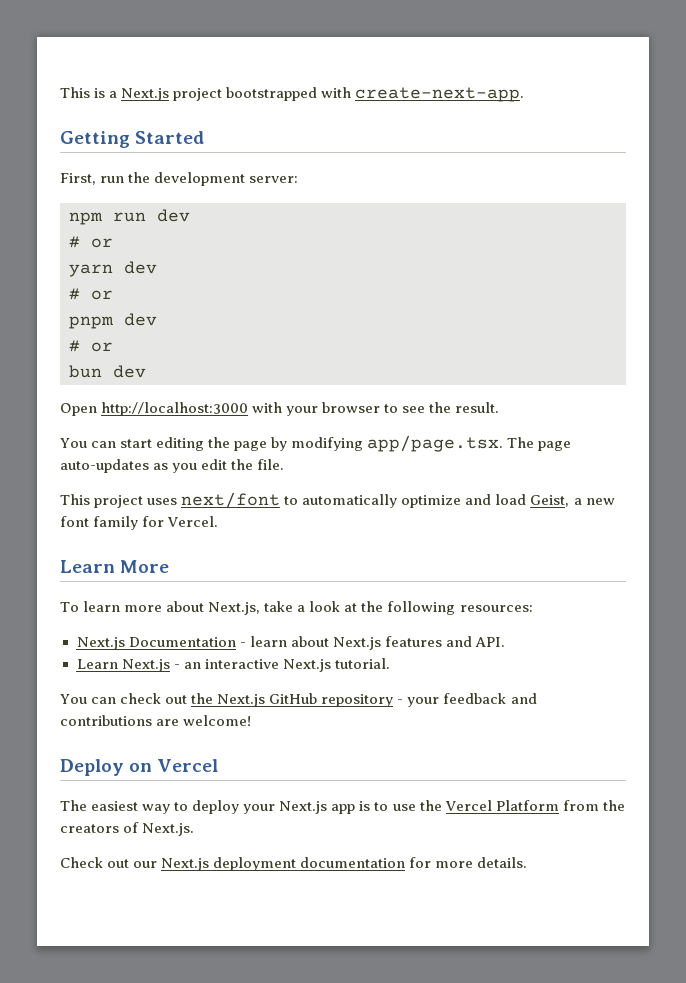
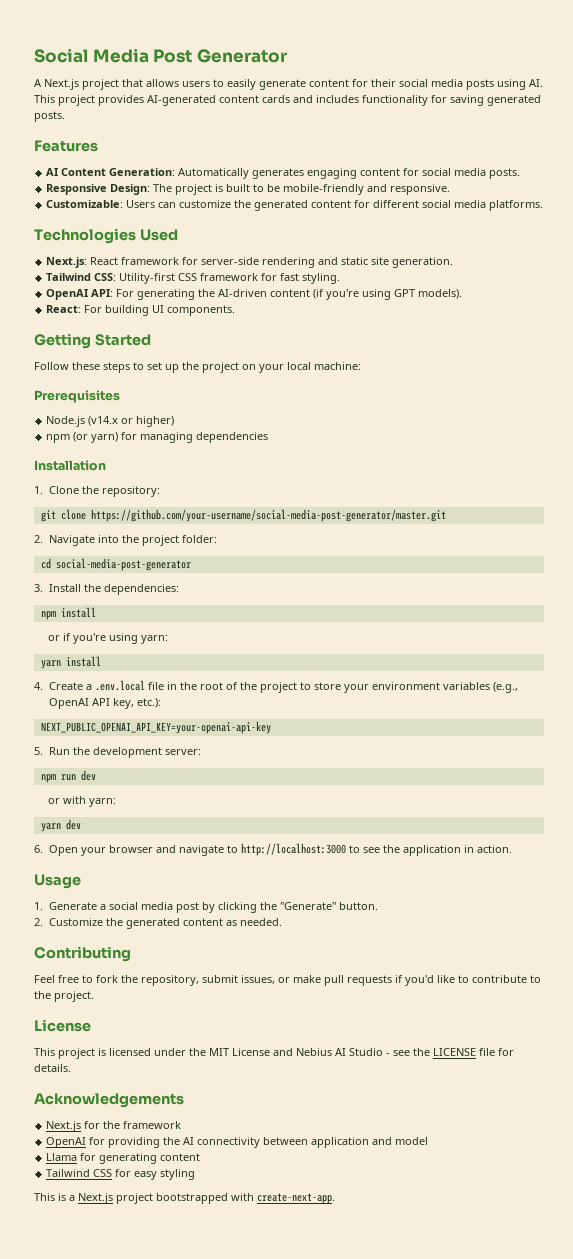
+ Social Media Post Generator
+ A Next.js project that allows users to easily generate content for their social media posts using AI. This project provides AI-generated content cards and includes functionality for saving generated posts.
+ Features
+ AI Content Generation: Automatically generates engaging content for social media posts.
+ Responsive Design: The project is built to be mobile-friendly and responsive.
+ Customizable: Users can customize the generated content for different social media platforms.
+ Technologies Used
+ Next.js: React framework for server-side rendering and static site generation.
+ Tailwind CSS: Utility-first CSS framework for fast styling.
+ OpenAI API: For generating the AI-driven content (if you're using GPT models).
+ React: For building UI components.
+ Getting Started
+ Follow these steps to set up the project on your local machine:
+ Prerequisites
+ Node.js (v14.x or higher)
+ npm (or yarn) for managing dependencies
+ Installation
+ 1. Clone the repository:
+ git clone https://github.com/your-username/social-media-post-generator/master.git
+ 2. Navigate into the project folder:
+ cd social-media-post-generator
+ 3. Install the dependencies:
+ npm install
+ or if you're using yarn:
+ yarn install
+ 4. Create a .env.local file in the root of the project to store your environment variables (e.g., OpenAI API key, etc.):
+ NEXT_PUBLIC_OPENAI_API_KEY=your-openai-api-key
+ 5. Run the development server:
+ npm run dev
+ or with yarn:
+ yarn dev
+ 6. Open your browser and navigate to http://localhost:3000 to see the application in action.
+ Usage
+ 1. Generate a social media post by clicking the "Generate" button.
+ 2. Customize the generated content as needed.
+ Contributing
+ Feel free to fork the repository, submit issues, or make pull requests if you'd like to contribute to the project.
+ License
+ This project is licensed under the MIT License and Nebius AI Studio - see the LICENSE file for details.
+ Acknowledgements
+ Next.js for the framework
+ OpenAI for providing the AI connectivity between application and model
+ Llama for generating content
+ Tailwind CSS for easy styling
- Getting Started
- First, run the development server:
- npm run dev
- # or
- yarn dev
- # or
- pnpm dev
- # or
- bun dev
- Open http://localhost:3000 with your browser to see the result.
- You can start editing the page by modifying app/page.tsx. The page auto-updates as you edit the file.
- This project uses next/font to automatically optimize and load Geist, a new font family for Vercel.
- Learn More
- To learn more about Next.js, take a look at the following resources:
- Next.js Documentation - learn about Next.js features and API.
- Learn Next.js - an interactive Next.js tutorial.
- You can check out the Next.js GitHub repository - your feedback and contributions are welcome!
- Deploy on Vercel
- The easiest way to deploy your Next.js app is to use the Vercel Platform from the creators of Next.js.
- Check out our Next.js deployment documentation for more details.

